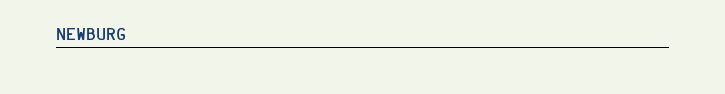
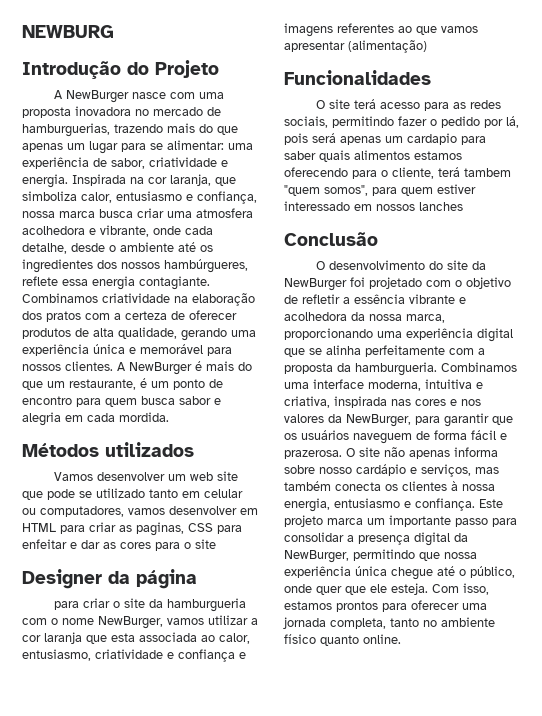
+ Introdução do Projeto
+ A NewBurger nasce com uma proposta inovadora no mercado de hamburguerias, trazendo mais do que apenas um lugar para se alimentar: uma experiência de sabor, criatividade e energia. Inspirada na cor laranja, que simboliza calor, entusiasmo e confiança, nossa marca busca criar uma atmosfera acolhedora e vibrante, onde cada detalhe, desde o ambiente até os ingredientes dos nossos hambúrgueres, reflete essa energia contagiante. Combinamos criatividade na elaboração dos pratos com a certeza de oferecer produtos de alta qualidade, gerando uma experiência única e memorável para nossos clientes. A NewBurger é mais do que um restaurante, é um ponto de encontro para quem busca sabor e alegria em cada mordida.
+ Métodos utilizados
+ Vamos desenvolver um web site que pode se utilizado tanto em celular ou computadores, vamos desenvolver em HTML para criar as paginas, CSS para enfeitar e dar as cores para o site
+ Designer da página
+ para criar o site da hamburgueria com o nome NewBurger, vamos utilizar a cor laranja que esta associada ao calor, entusiasmo, criatividade e confiança e imagens referentes ao que vamos apresentar (alimentação)
+ Funcionalidades
+ O site terá acesso para as redes sociais, permitindo fazer o pedido por lá, pois será apenas um cardapio para saber quais alimentos estamos oferecendo para o cliente, terá tambem "quem somos", para quem estiver interessado em nossos lanches
+ Conclusão
+ O desenvolvimento do site da NewBurger foi projetado com o objetivo de refletir a essência vibrante e acolhedora da nossa marca, proporcionando uma experiência digital que se alinha perfeitamente com a proposta da hamburgueria. Combinamos uma interface moderna, intuitiva e criativa, inspirada nas cores e nos valores da NewBurger, para garantir que os usuários naveguem de forma fácil e prazerosa. O site não apenas informa sobre nosso cardápio e serviços, mas também conecta os clientes à nossa energia, entusiasmo e confiança. Este projeto marca um importante passo para consolidar a presença digital da NewBurger, permitindo que nossa experiência única chegue até o público, onde quer que ele esteja. Com isso, estamos prontos para oferecer uma jornada completa, tanto no ambiente físico quanto online.

